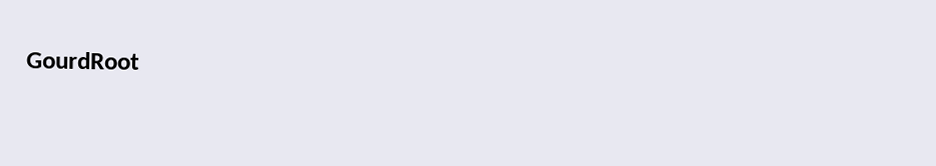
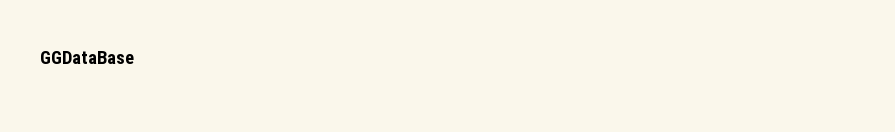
- GourdRoot
+ GGDataBase

